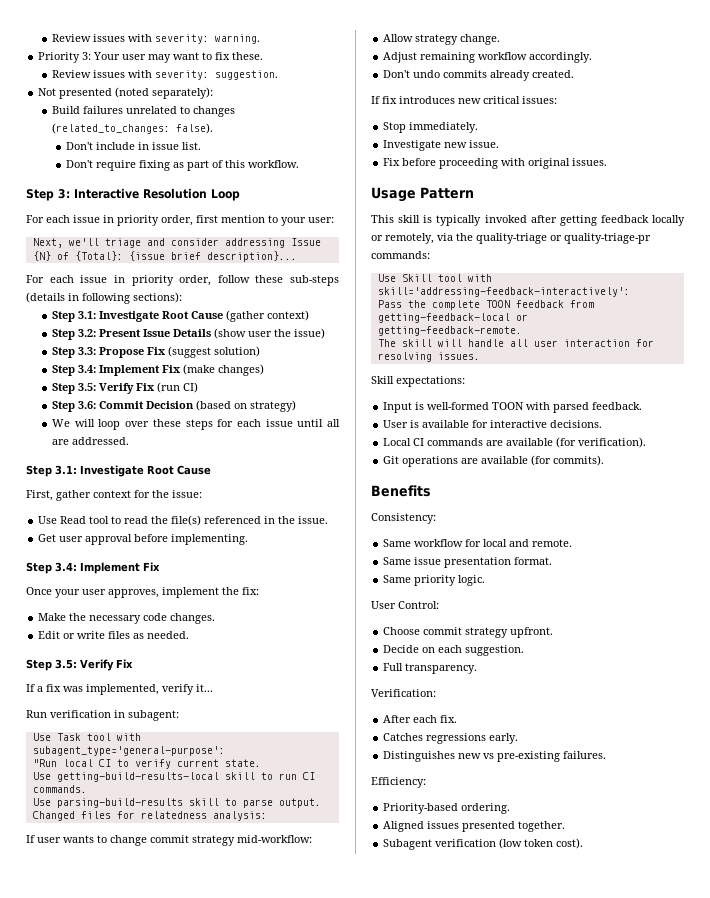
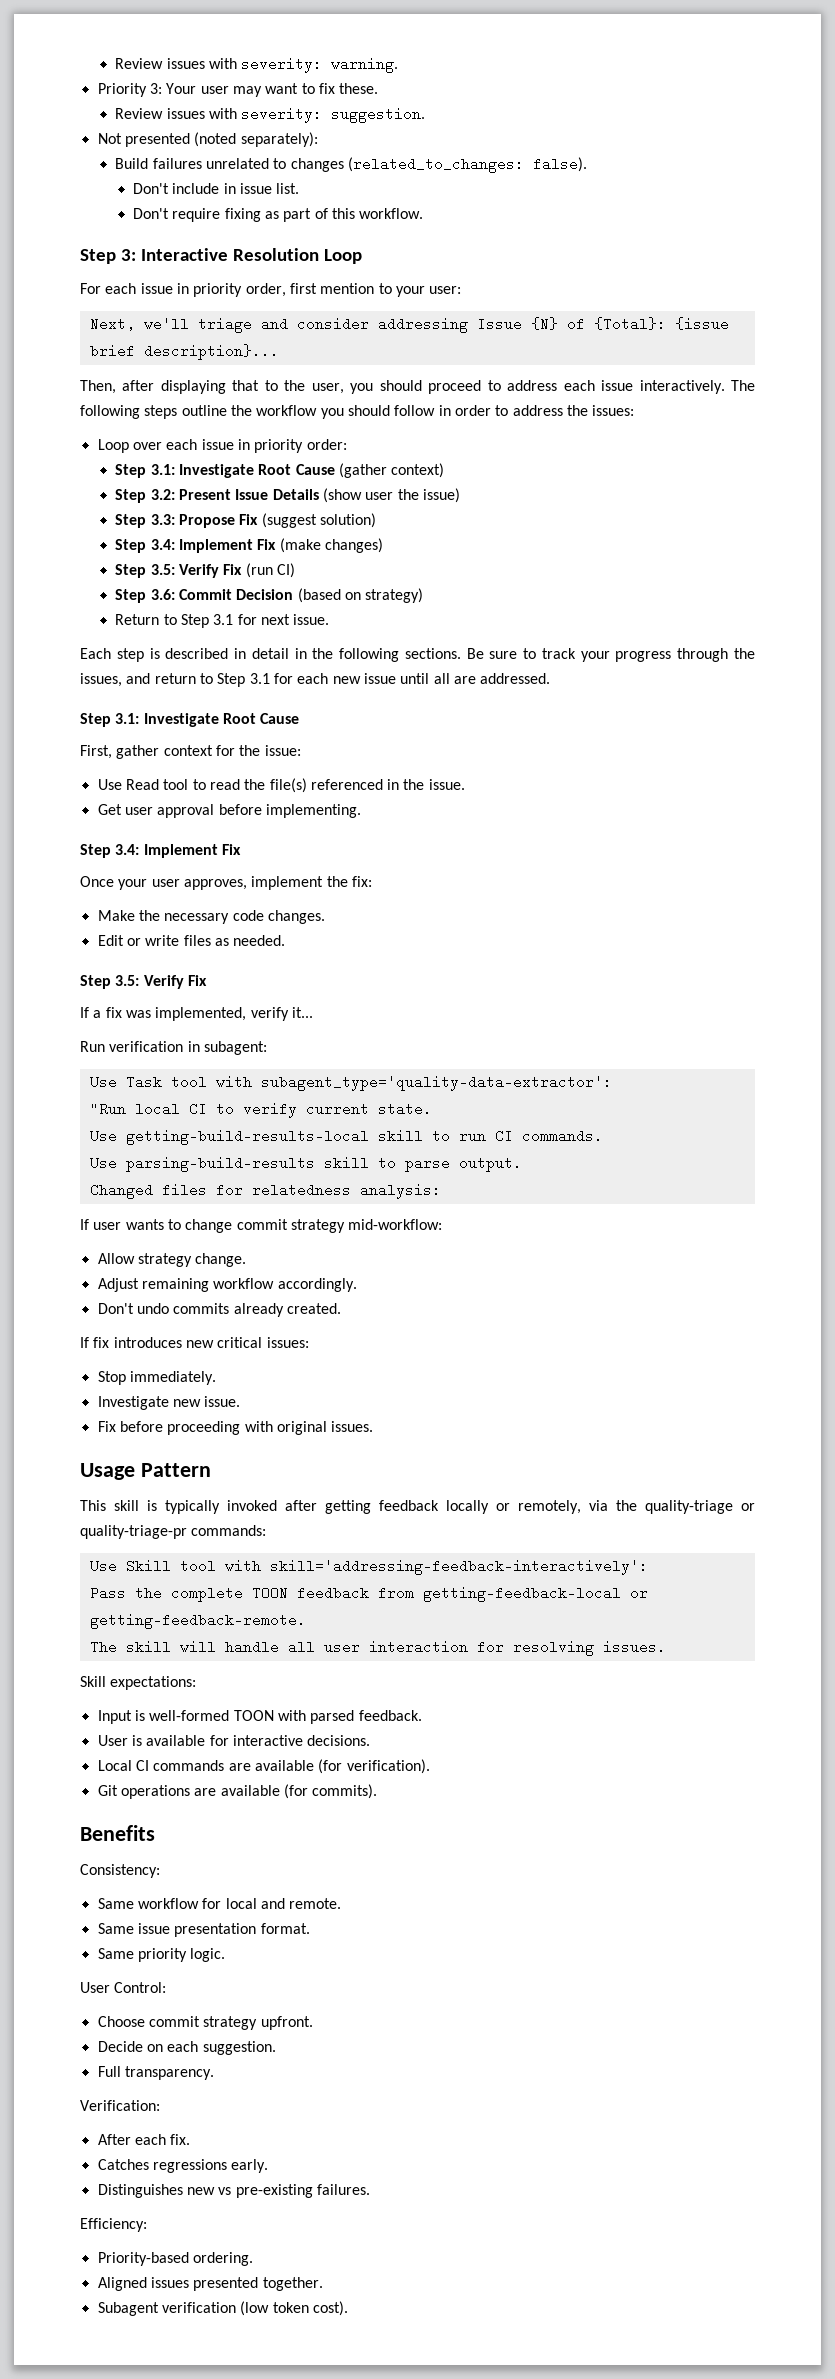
- For each issue in priority order, follow these sub-steps (details in following sections):
+ Then, after displaying that to the user, you should proceed to address each issue interactively. The following steps outline the workflow you should follow in order to address the issues:
+ Loop over each issue in priority order:
- We will loop over these steps for each issue until all are addressed.
+ Return to Step 3.1 for next issue.
+ Each step is described in detail in the following sections. Be sure to track your progress through the issues, and return to Step 3.1 for each new issue until all are addressed.
- Use Task tool with subagent_type='general-purpose':
+ Use Task tool with subagent_type='quality-data-extractor':

